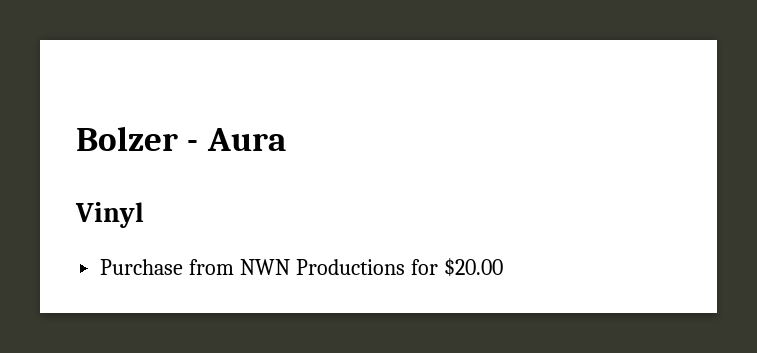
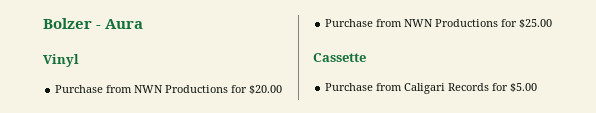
+ Purchase from NWN Productions for $25.00
+ Cassette
+ Purchase from Caligari Records for $5.00

